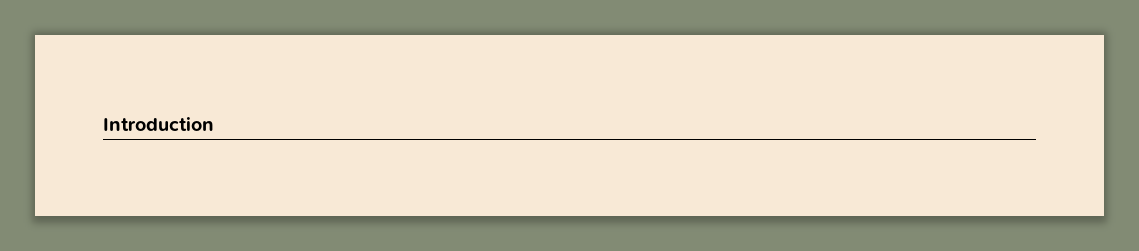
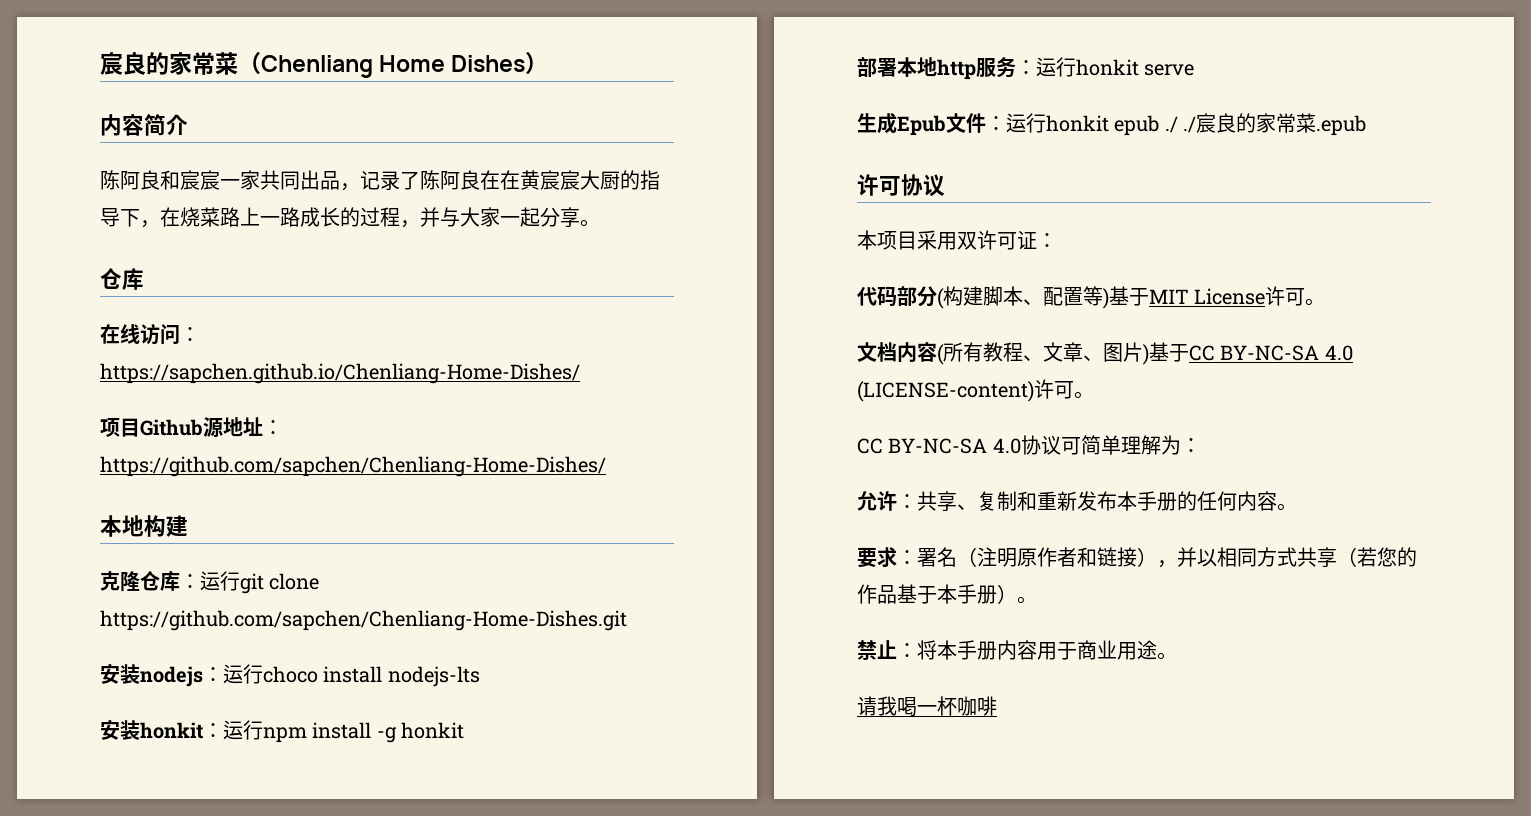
- Introduction
+ 宸良的家常菜（Chenliang Home Dishes）
+ 内容简介
+ 陈阿良和宸宸一家共同出品，记录了陈阿良在在黄宸宸大厨的指导下，在烧菜路上一路成长的过程，并与大家一起分享。
+ 仓库
+ 在线访问：https://sapchen.github.io/Chenliang-Home-Dishes/
+ 项目Github源地址：https://github.com/sapchen/Chenliang-Home-Dishes/
+ 本地构建
+ 克隆仓库：运行git clone https://github.com/sapchen/Chenliang-Home-Dishes.git
+ 安装nodejs：运行choco install nodejs-lts
+ 安装honkit：运行npm install -g honkit
+ 部署本地http服务：运行honkit serve
+ 生成Epub文件：运行honkit epub ./ ./宸良的家常菜.epub
+ 许可协议
+ 本项目采用双许可证：
+ 代码部分(构建脚本、配置等)基于MIT License许可。
+ 文档内容(所有教程、文章、图片)基于CC BY-NC-SA 4.0 (LICENSE-content)许可。
+ CC BY-NC-SA 4.0协议可简单理解为：
+ 允许：共享、复制和重新发布本手册的任何内容。
+ 要求：署名（注明原作者和链接），并以相同方式共享（若您的作品基于本手册）。
+ 禁止：将本手册内容用于商业用途。
+ 请我喝一杯咖啡

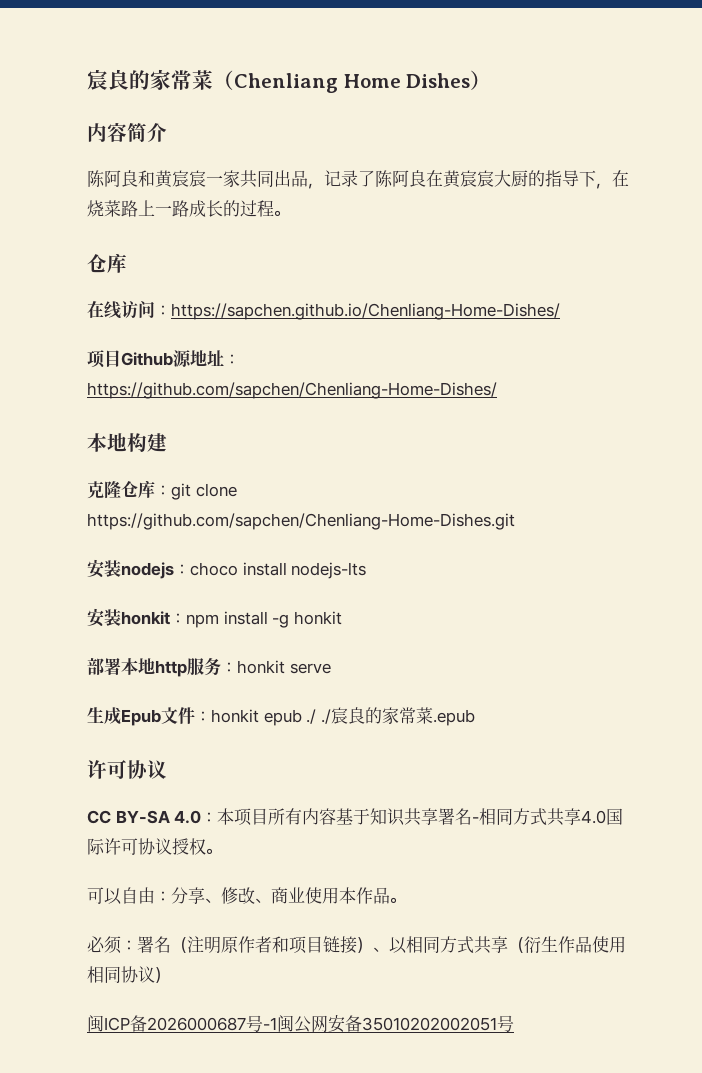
- 陈阿良和宸宸一家共同出品，记录了陈阿良在在黄宸宸大厨的指导下，在烧菜路上一路成长的过程，并与大家一起分享。
+ 陈阿良和黄宸宸一家共同出品，记录了陈阿良在黄宸宸大厨的指导下，在烧菜路上一路成长的过程。
- 克隆仓库：运行git clone https://github.com/sapchen/Chenliang-Home-Dishes.git
+ 克隆仓库：git clone https://github.com/sapchen/Chenliang-Home-Dishes.git
- 安装nodejs：运行choco install nodejs-lts
+ 安装nodejs：choco install nodejs-lts
- 安装honkit：运行npm install -g honkit
+ 安装honkit：npm install -g honkit
- 部署本地http服务：运行honkit serve
+ 部署本地http服务：honkit serve
- 生成Epub文件：运行honkit epub ./ ./宸良的家常菜.epub
+ 生成Epub文件：honkit epub ./ ./宸良的家常菜.epub
- 本项目采用双许可证：
- 代码部分(构建脚本、配置等)基于MIT License许可。
- 文档内容(所有教程、文章、图片)基于CC BY-NC-SA 4.0 (LICENSE-content)许可。
- CC BY-NC-SA 4.0协议可简单理解为：
- 允许：共享、复制和重新发布本手册的任何内容。
- 要求：署名（注明原作者和链接），并以相同方式共享（若您的作品基于本手册）。
- 禁止：将本手册内容用于商业用途。
- 请我喝一杯咖啡
+ CC BY-SA 4.0：本项目所有内容基于知识共享署名-相同方式共享4.0国际许可协议授权。
+ 可以自由：分享、修改、商业使用本作品。
+ 必须：署名（注明原作者和项目链接）、以相同方式共享（衍生作品使用相同协议）
+ 闽ICP备2026000687号-1闽公网安备35010202002051号

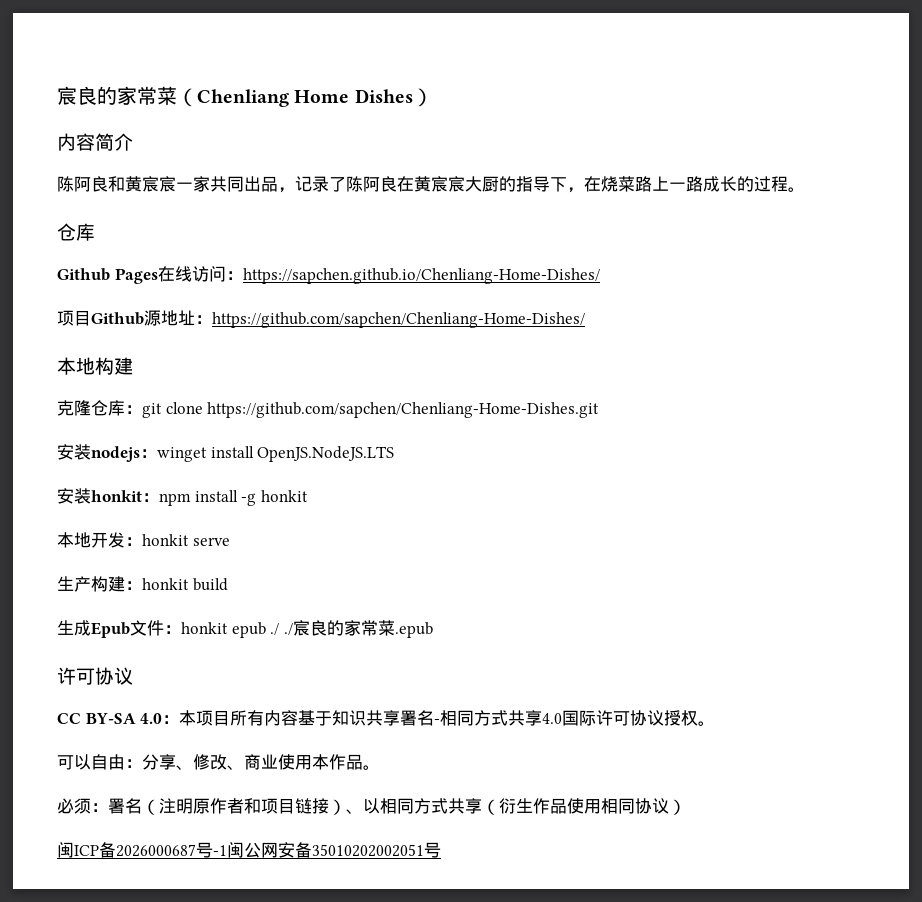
- 在线访问：https://sapchen.github.io/Chenliang-Home-Dishes/
+ Github Pages在线访问：https://sapchen.github.io/Chenliang-Home-Dishes/
- 安装nodejs：choco install nodejs-lts
+ 安装nodejs：winget install OpenJS.NodeJS.LTS
- 部署本地http服务：honkit serve
+ 本地开发：honkit serve
+ 生产构建：honkit build

